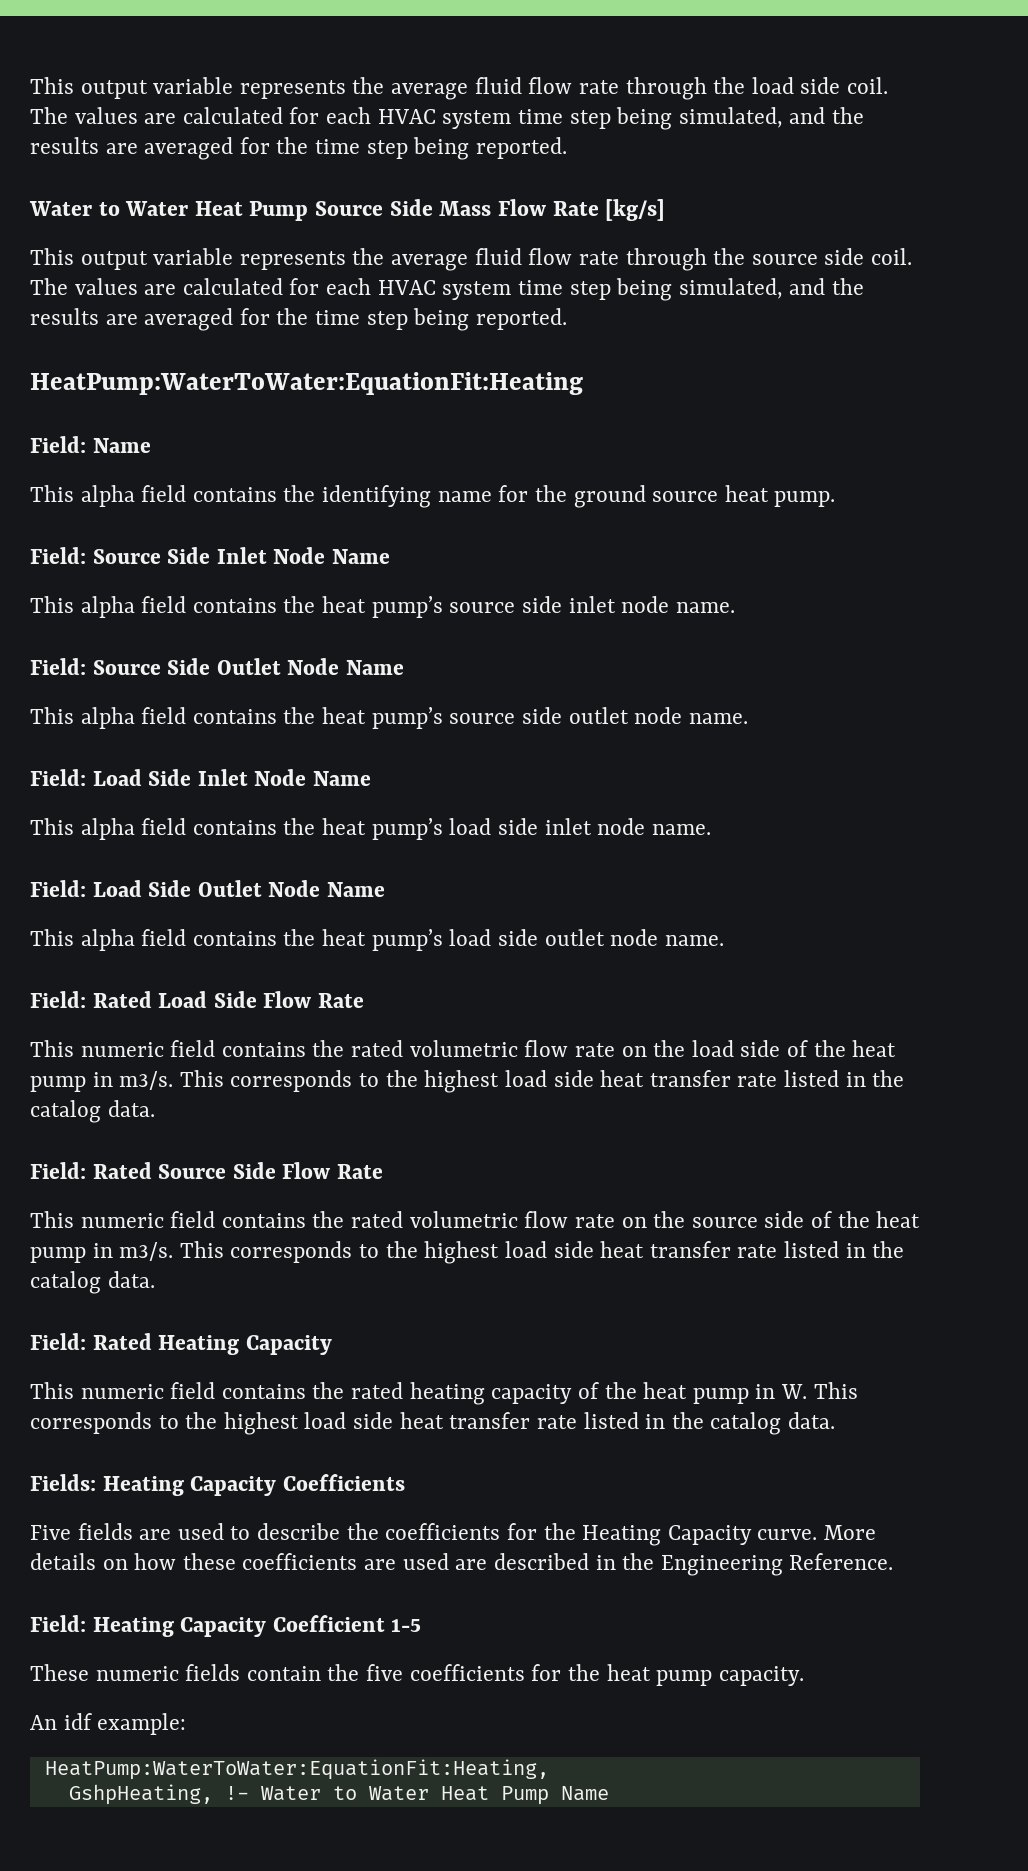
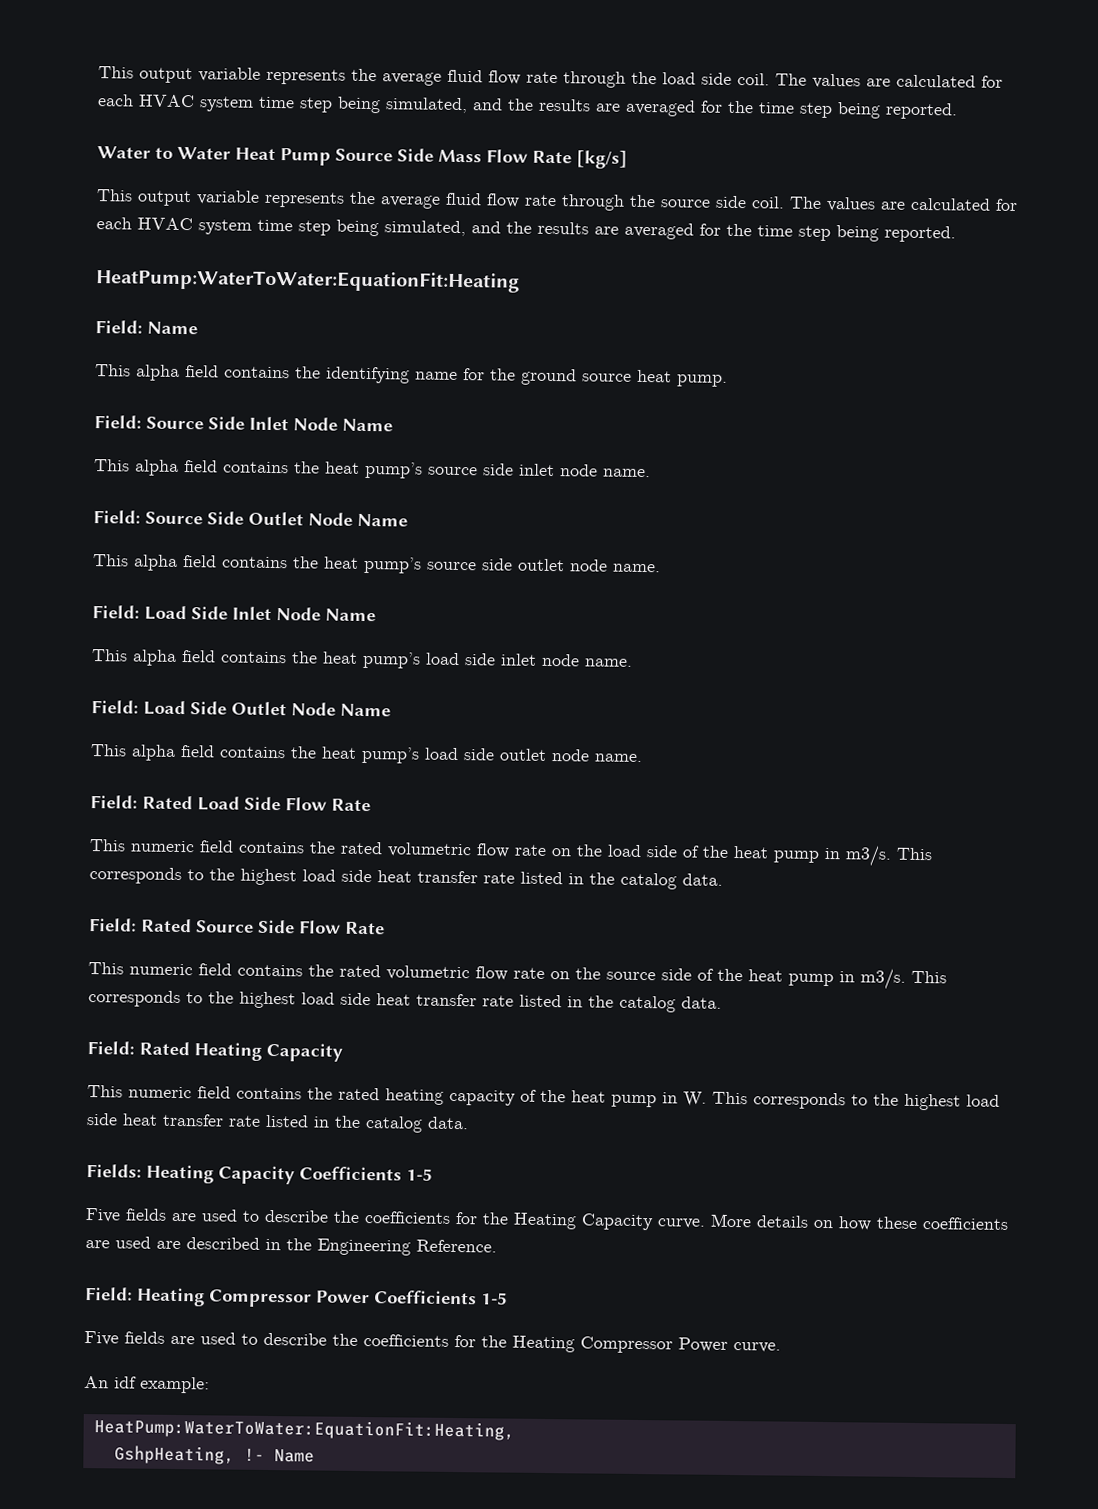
- Fields: Heating Capacity Coefficients
+ Fields: Heating Capacity Coefficients 1-5
- Field: Heating Capacity Coefficient 1-5
- These numeric fields contain the five coefficients for the heat pump capacity.
+ Field: Heating Compressor Power Coefficients 1-5
+ Five fields are used to describe the coefficients for the Heating Compressor Power curve.
- GshpHeating, !- Water to Water Heat Pump Name
+ GshpHeating, !- Name

